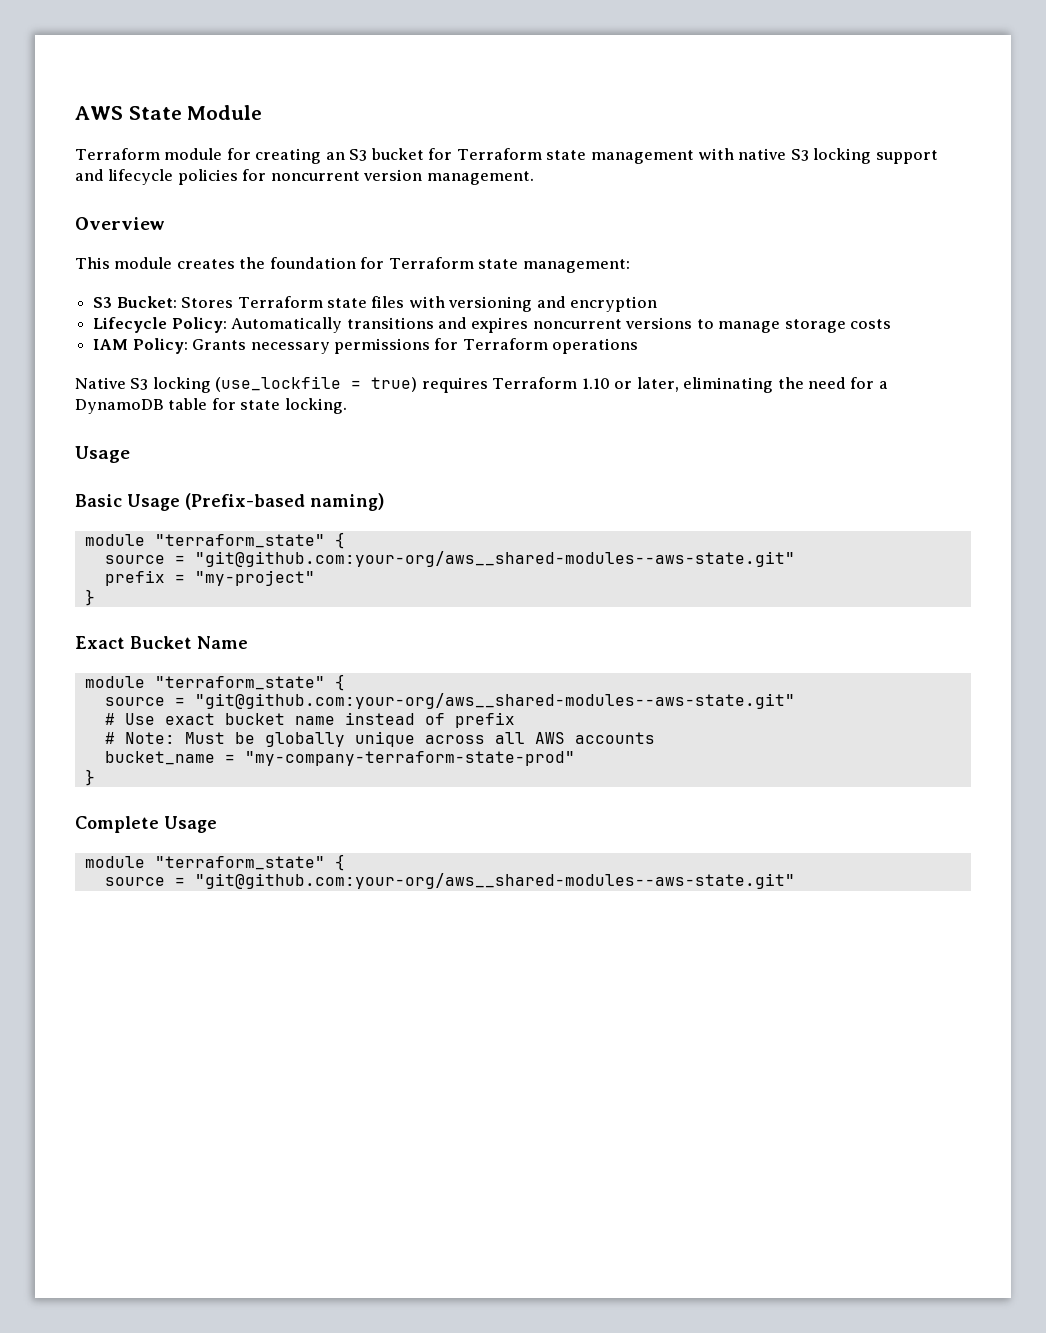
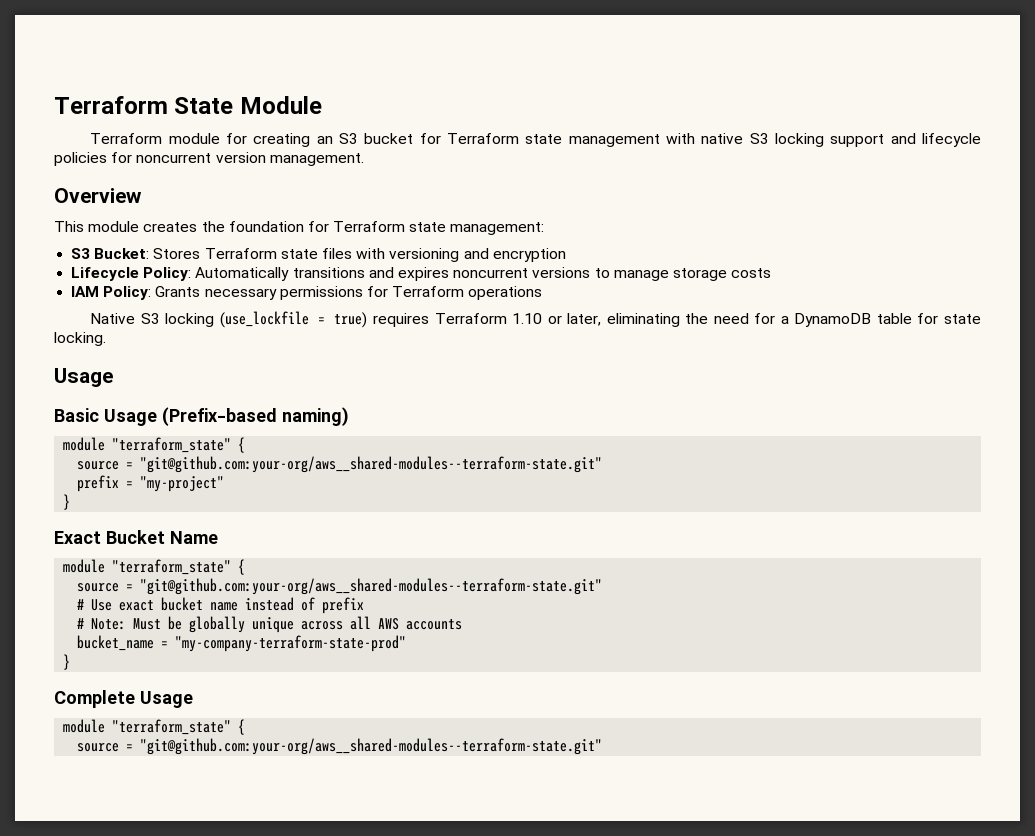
- AWS State Module
+ Terraform State Module
  Basic Usage (Prefix-based naming)
  module "terraform_state" {
- source = "git@github.com:your-org/aws__shared-modules--aws-state.git"
+ source = "git@github.com:your-org/aws__shared-modules--terraform-state.git"
  Exact Bucket Name
  module "terraform_state" {
- source = "git@github.com:your-org/aws__shared-modules--aws-state.git"
+ source = "git@github.com:your-org/aws__shared-modules--terraform-state.git"
  Complete Usage
  module "terraform_state" {
- source = "git@github.com:your-org/aws__shared-modules--aws-state.git"
+ source = "git@github.com:your-org/aws__shared-modules--terraform-state.git"

